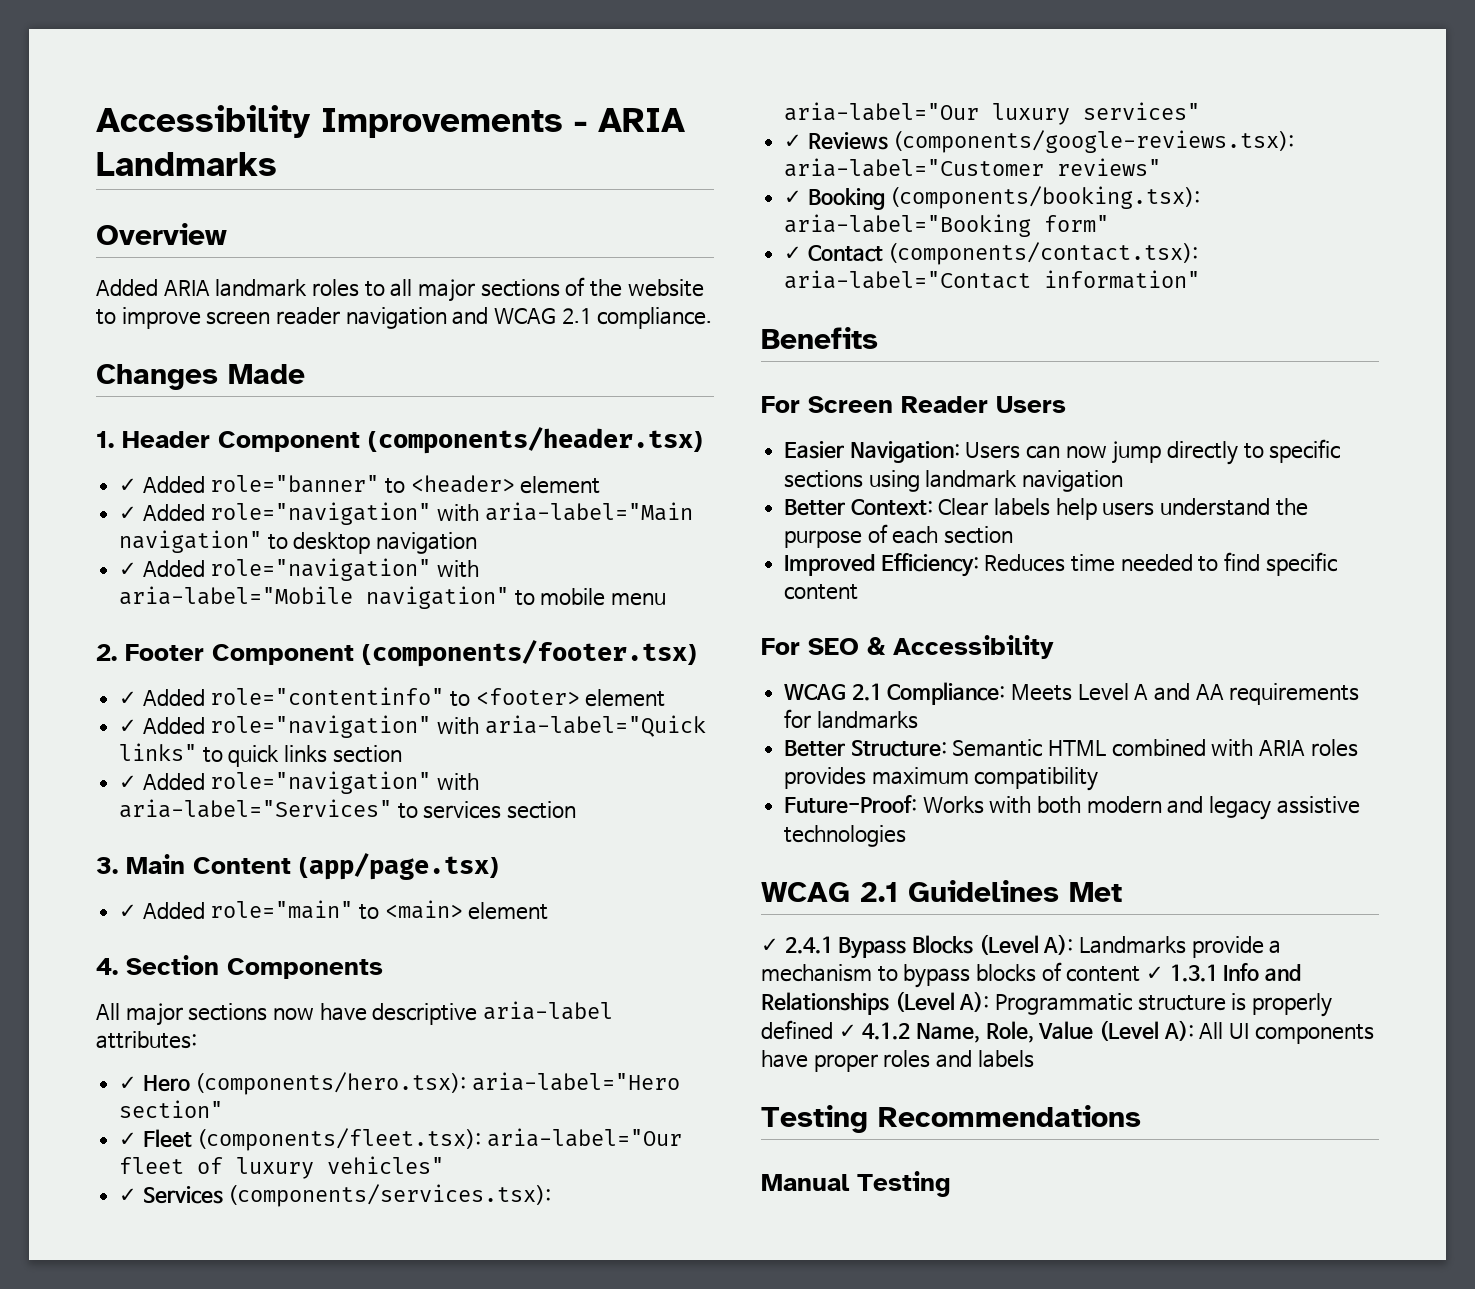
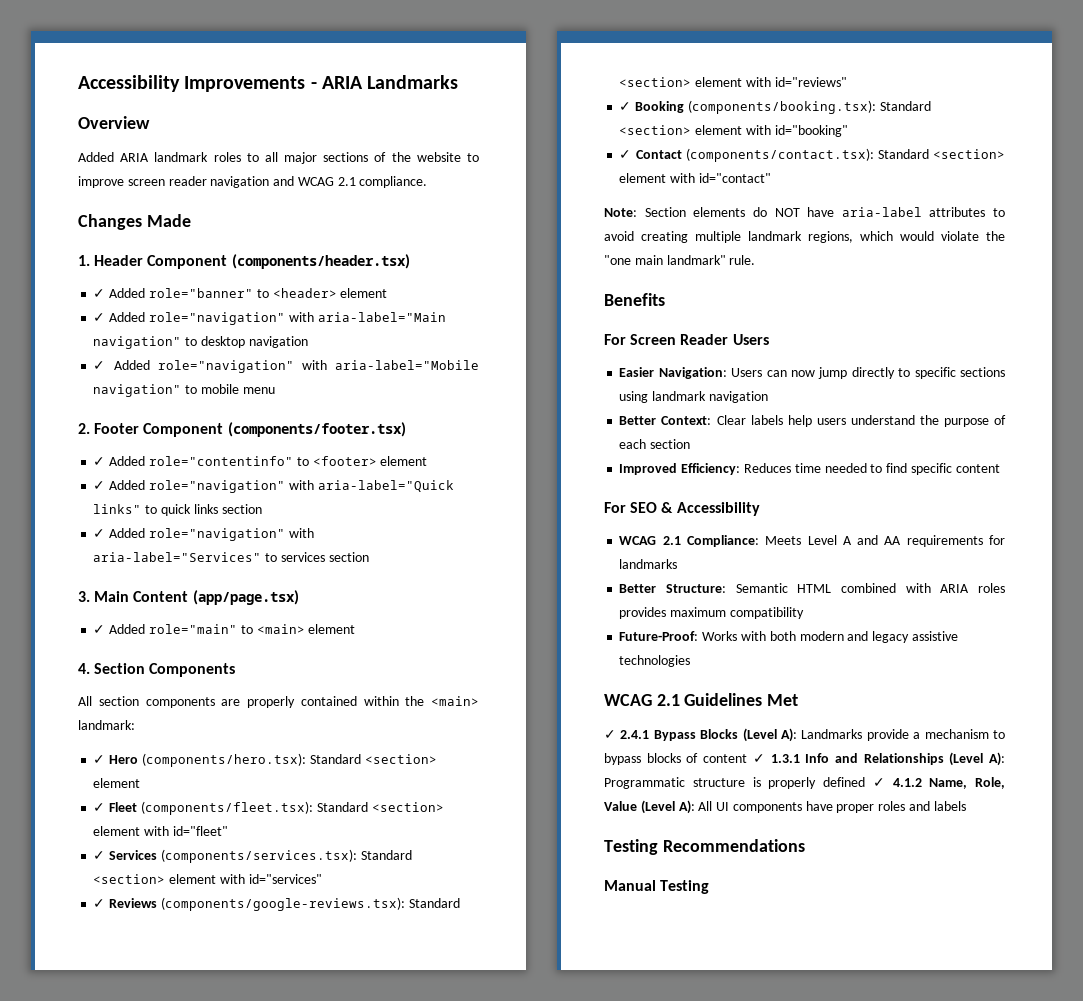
- All major sections now have descriptive aria-label attributes:
+ All section components are properly contained within the <main> landmark:
- ✓ Hero (components/hero.tsx): aria-label="Hero section"
+ ✓ Hero (components/hero.tsx): Standard <section> element
- ✓ Fleet (components/fleet.tsx): aria-label="Our fleet of luxury vehicles"
- ✓ Services (components/services.tsx): aria-label="Our luxury services"
- ✓ Reviews (components/google-reviews.tsx): aria-label="Customer reviews"
- ✓ Booking (components/booking.tsx): aria-label="Booking form"
- ✓ Contact (components/contact.tsx): aria-label="Contact information"
+ ✓ Fleet (components/fleet.tsx): Standard <section> element with id="fleet"
+ ✓ Services (components/services.tsx): Standard <section> element with id="services"
+ ✓ Reviews (components/google-reviews.tsx): Standard <section> element with id="reviews"
+ ✓ Booking (components/booking.tsx): Standard <section> element with id="booking"
+ ✓ Contact (components/contact.tsx): Standard <section> element with id="contact"
+ Note: Section elements do NOT have aria-label attributes to avoid creating multiple landmark regions, which would violate the "one main landmark" rule.

